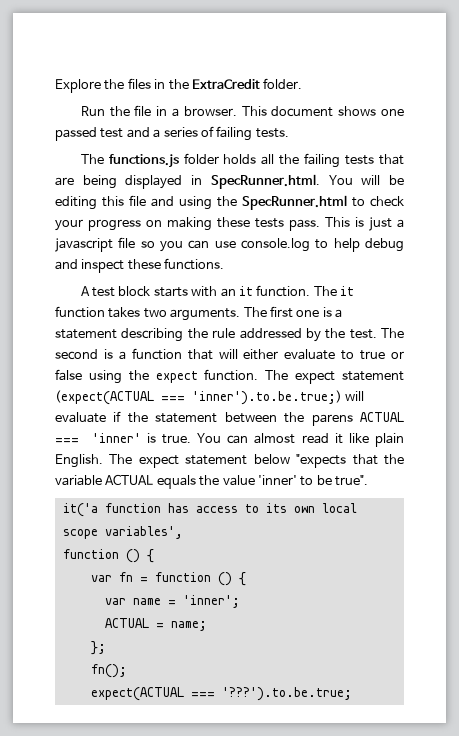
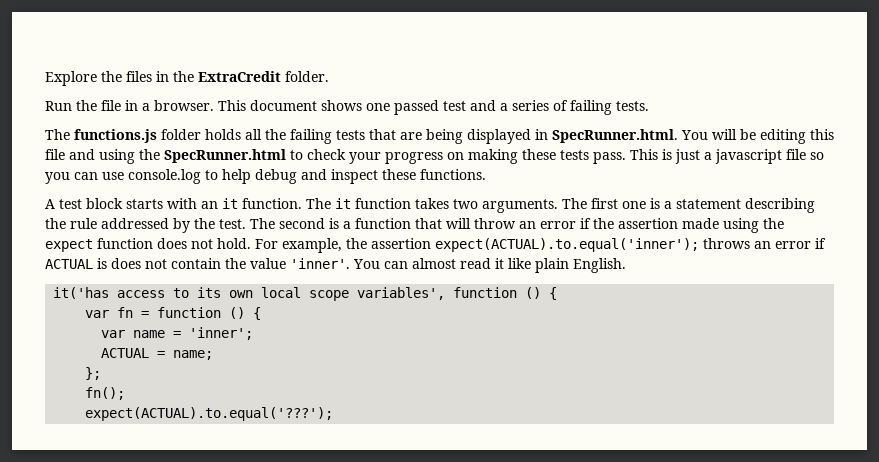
- The second is a function that will either evaluate to true or false using the expect function. The expect statement (expect(ACTUAL === 'inner').to.be.true;) will evaluate if the statement between the parens ACTUAL === 'inner' is true.
+ The second is a function that will throw an error if the assertion made using the expect function does not hold. For example, the assertion expect(ACTUAL).to.equal('inner'); throws an error if ACTUAL is does not contain the value 'inner'.
- You can almost read it like plain English. The expect statement below "expects that the variable ACTUAL equals the value 'inner' to be true".
- it('a function has access to its own local scope variables',
- function () {
+ You can almost read it like plain English.
+ it('has access to its own local scope variables', function () {
- expect(ACTUAL === '???').to.be.true;
+ expect(ACTUAL).to.equal('???');

